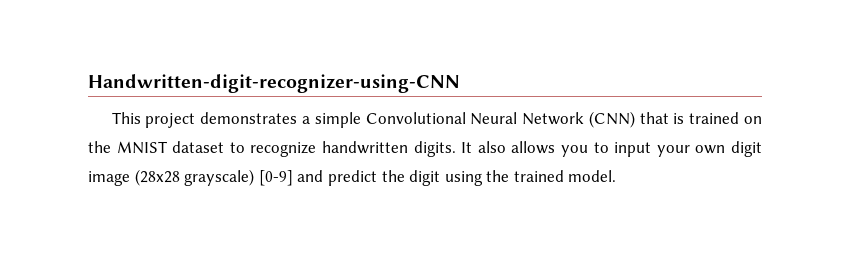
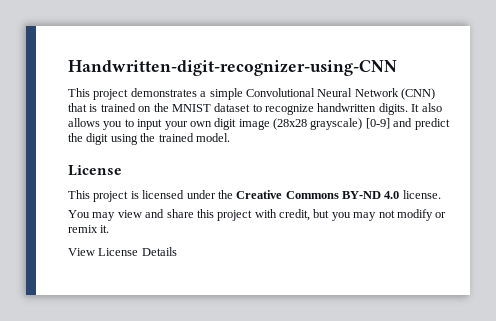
  It also allows you to input your own digit image (28x28 grayscale) [0-9] and predict the digit using the trained model.
+ License
+ This project is licensed under the Creative Commons BY-ND 4.0 license.
+ You may view and share this project with credit, but you may not modify or remix it.
+ View License Details

